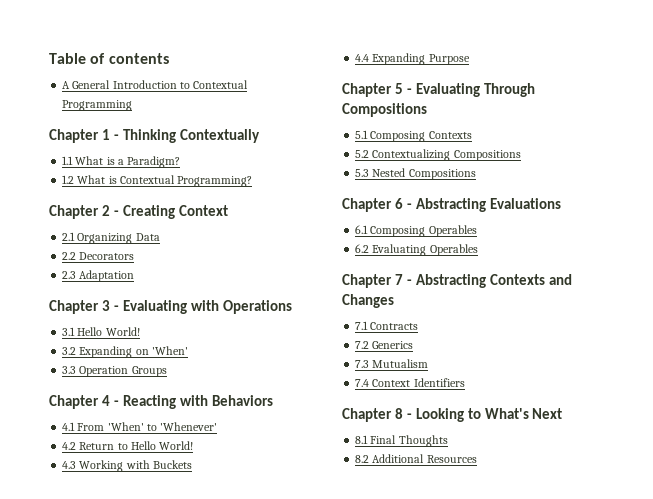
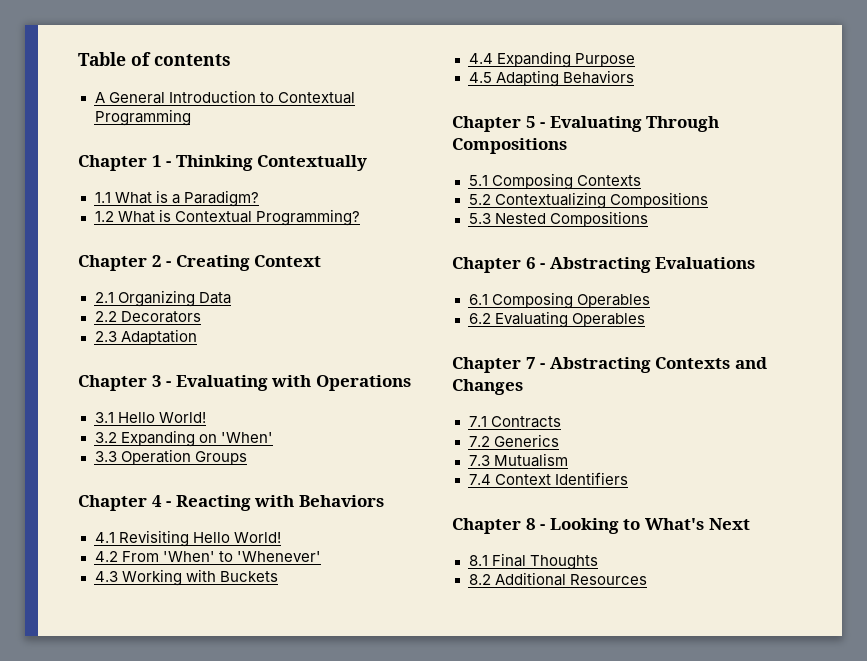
- 4.1 From 'When' to 'Whenever'
+ 4.1 Revisiting Hello World!
+ 4.2 From 'When' to 'Whenever'
- 4.2 Return to Hello World!
+ 4.5 Adapting Behaviors

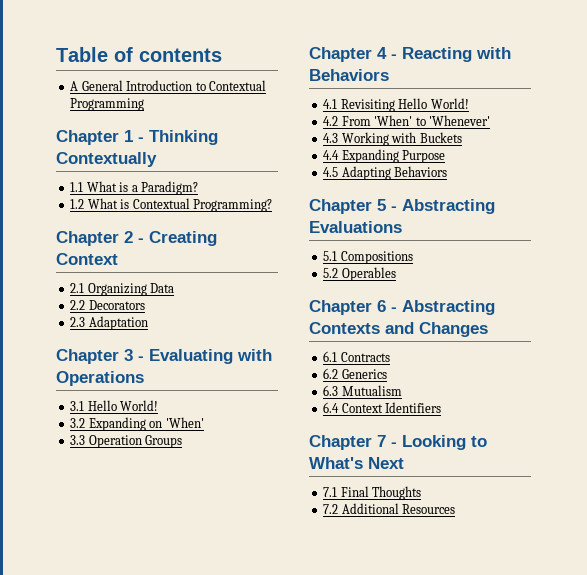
- Chapter 5 - Evaluating Through Compositions
- 5.1 Composing Contexts
- 5.2 Contextualizing Compositions
- 5.3 Nested Compositions
- Chapter 6 - Abstracting Evaluations
- 6.1 Composing Operables
- 6.2 Evaluating Operables
- Chapter 7 - Abstracting Contexts and Changes
+ Chapter 5 - Abstracting Evaluations
+ 5.1 Compositions
+ 5.2 Operables
+ Chapter 6 - Abstracting Contexts and Changes
- 7.1 Contracts
+ 6.1 Contracts
- 7.2 Generics
+ 6.2 Generics
- 7.3 Mutualism
+ 6.3 Mutualism
- 7.4 Context Identifiers
+ 6.4 Context Identifiers
- Chapter 8 - Looking to What's Next
+ Chapter 7 - Looking to What's Next
- 8.1 Final Thoughts
+ 7.1 Final Thoughts
- 8.2 Additional Resources
+ 7.2 Additional Resources

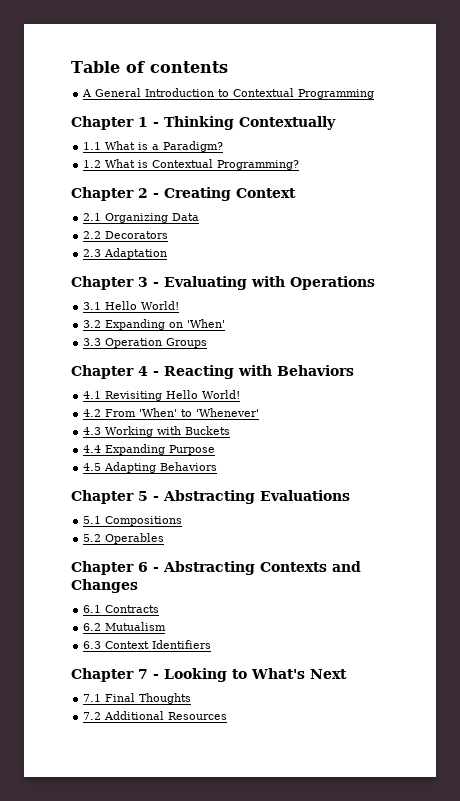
- 6.2 Generics
+ 6.2 Mutualism
- 6.3 Mutualism
- 6.4 Context Identifiers
+ 6.3 Context Identifiers

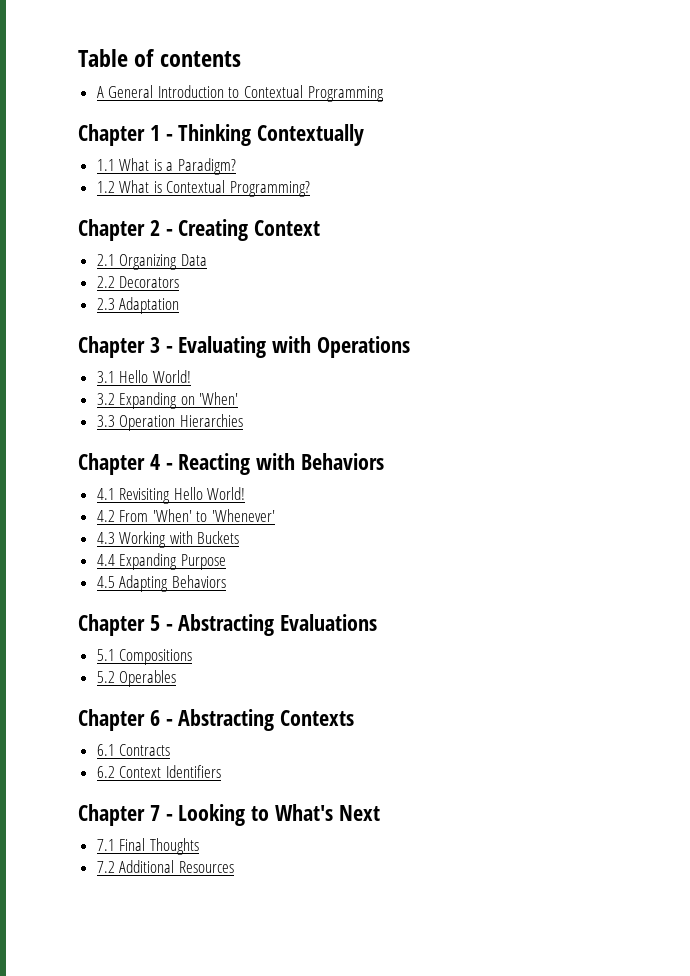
- 3.3 Operation Groups
+ 3.3 Operation Hierarchies
- Chapter 6 - Abstracting Contexts and Changes
+ Chapter 6 - Abstracting Contexts
- 6.2 Mutualism
- 6.3 Context Identifiers
+ 6.2 Context Identifiers

